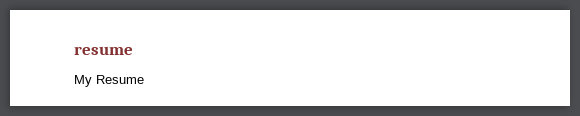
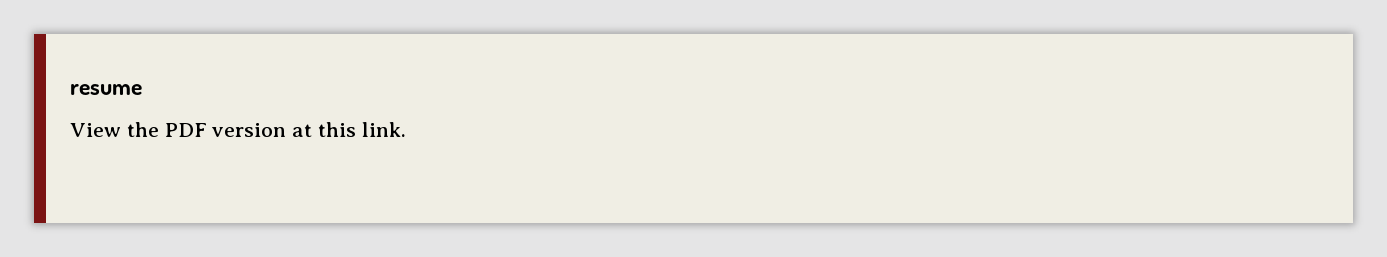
- My Resume
+ View the PDF version at this link.

